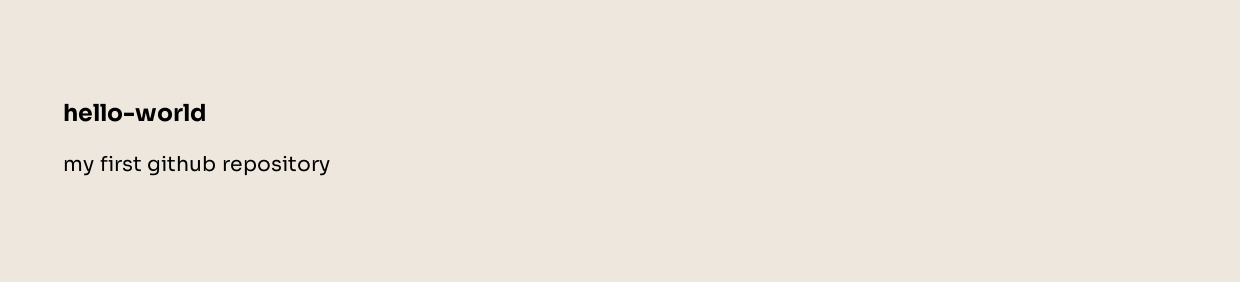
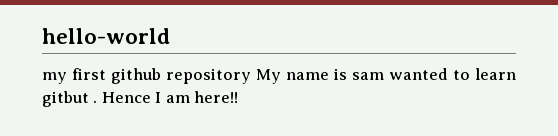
- my first github repository
+ my first github repository My name is sam wanted to learn gitbut . Hence I am here!!

